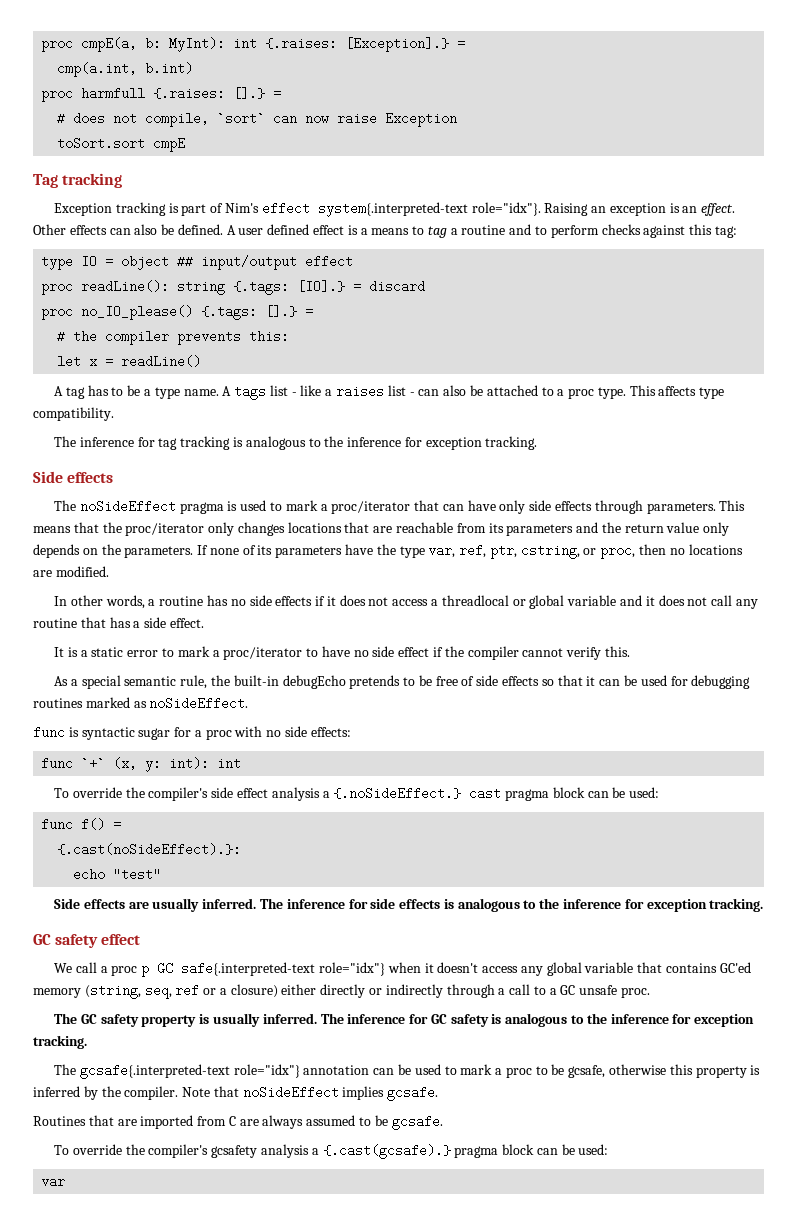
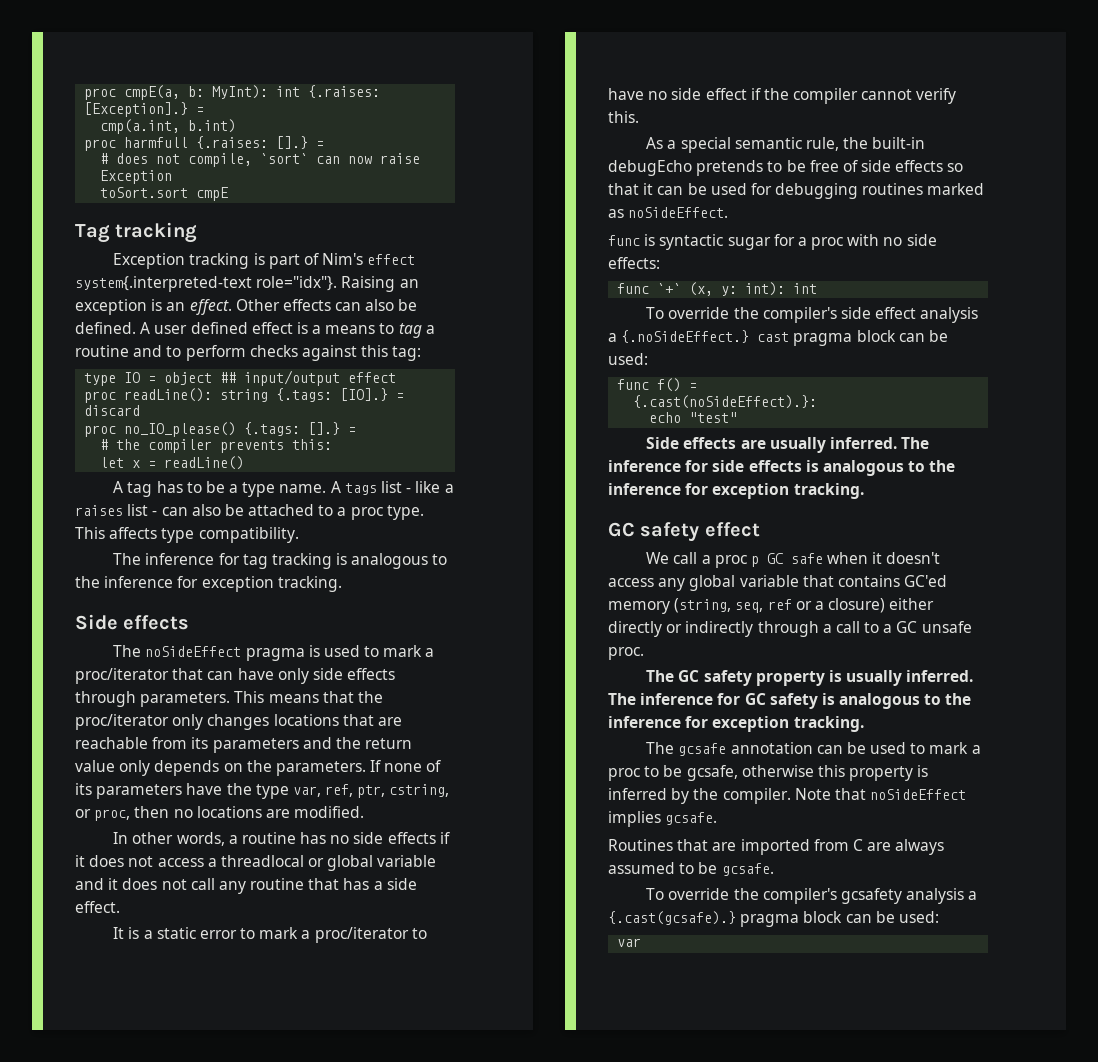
- We call a proc p GC safe{.interpreted-text role="idx"} when it doesn't access any global variable that contains GC'ed memory (string, seq, ref or a closure) either directly or indirectly through a call to a GC unsafe proc.
+ We call a proc p GC safe when it doesn't access any global variable that contains GC'ed memory (string, seq, ref or a closure) either directly or indirectly through a call to a GC unsafe proc.
- The gcsafe{.interpreted-text role="idx"} annotation can be used to mark a proc to be gcsafe, otherwise this property is inferred by the compiler.
+ The gcsafe annotation can be used to mark a proc to be gcsafe, otherwise this property is inferred by the compiler.

